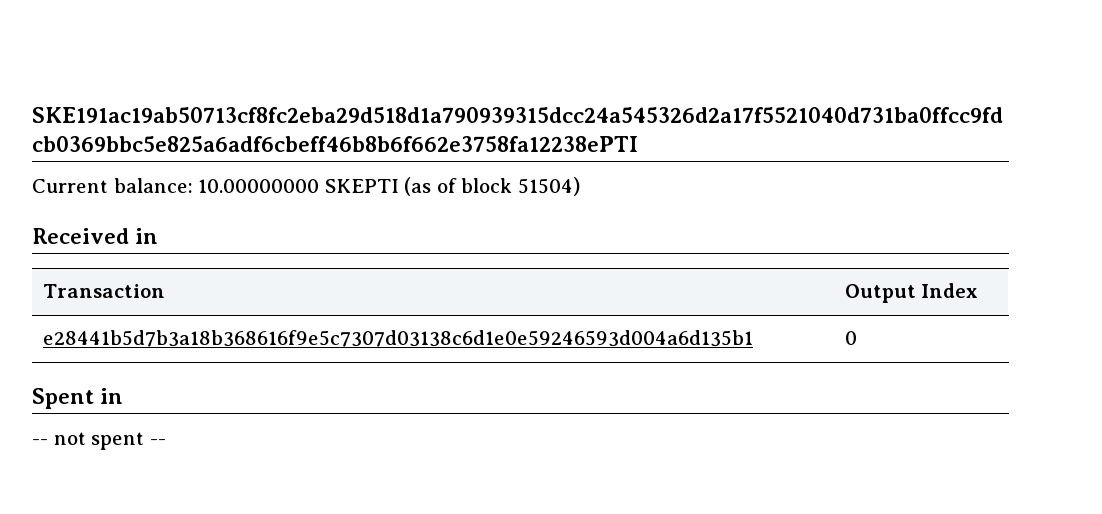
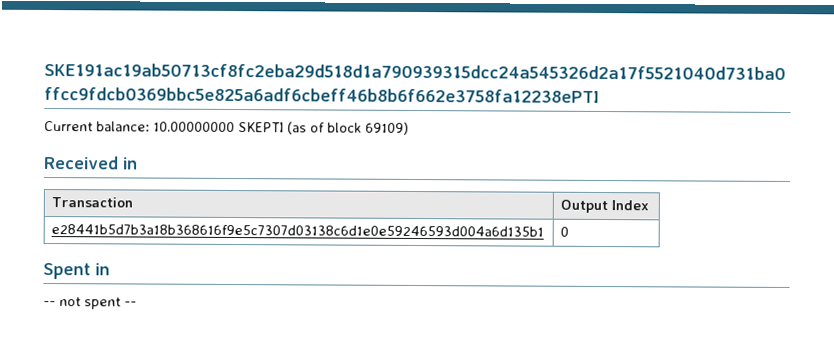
- Current balance: 10.00000000 SKEPTI (as of block 51504)
+ Current balance: 10.00000000 SKEPTI (as of block 69109)

